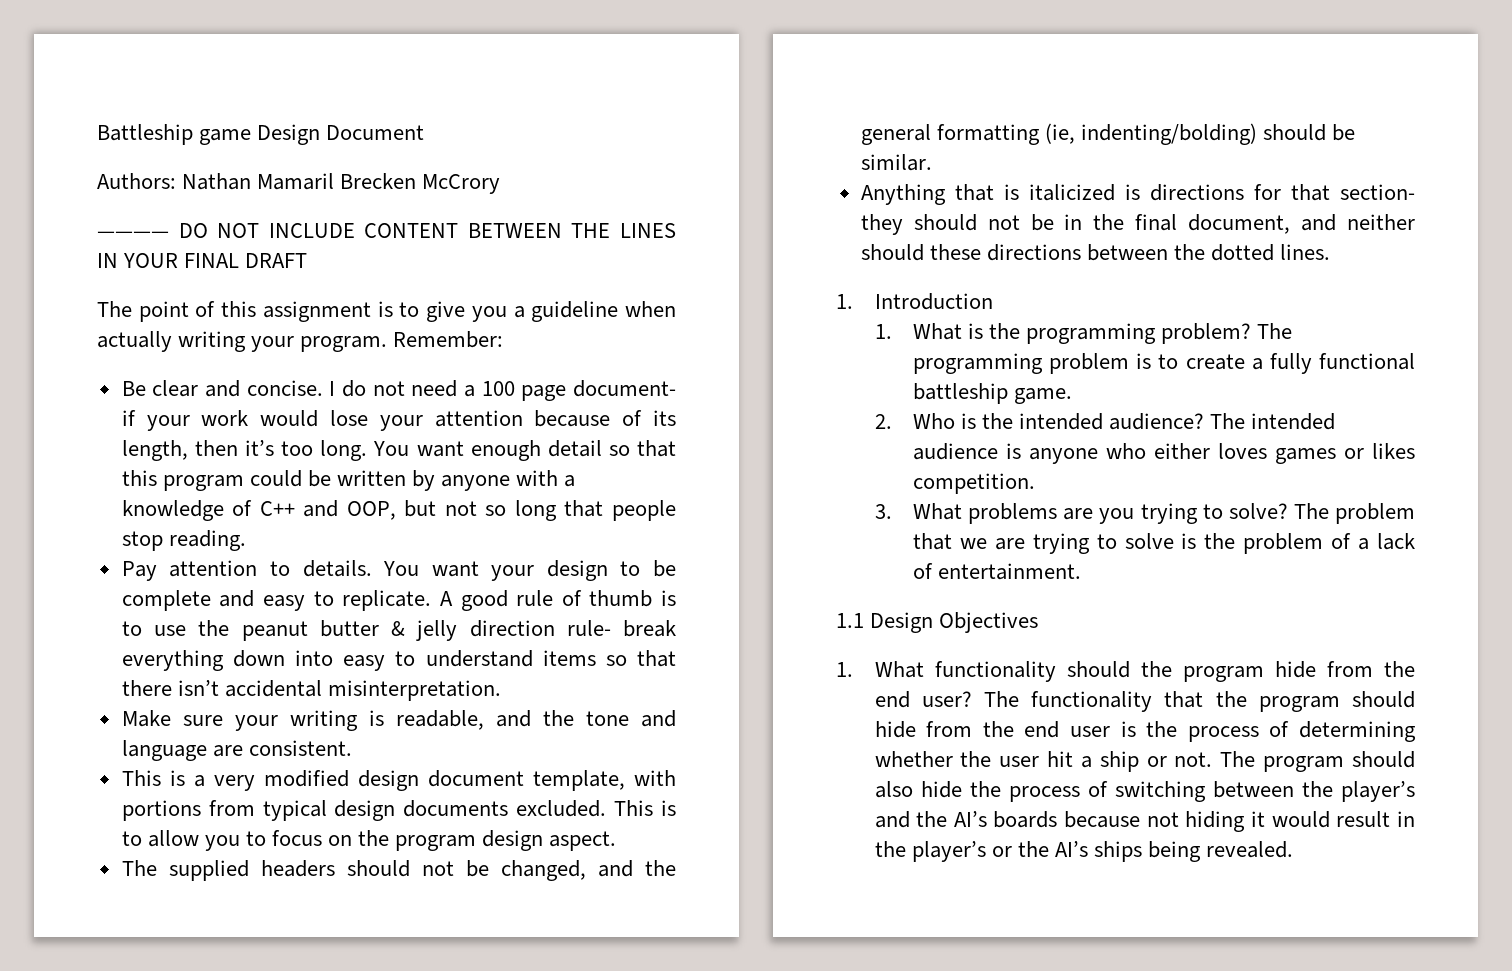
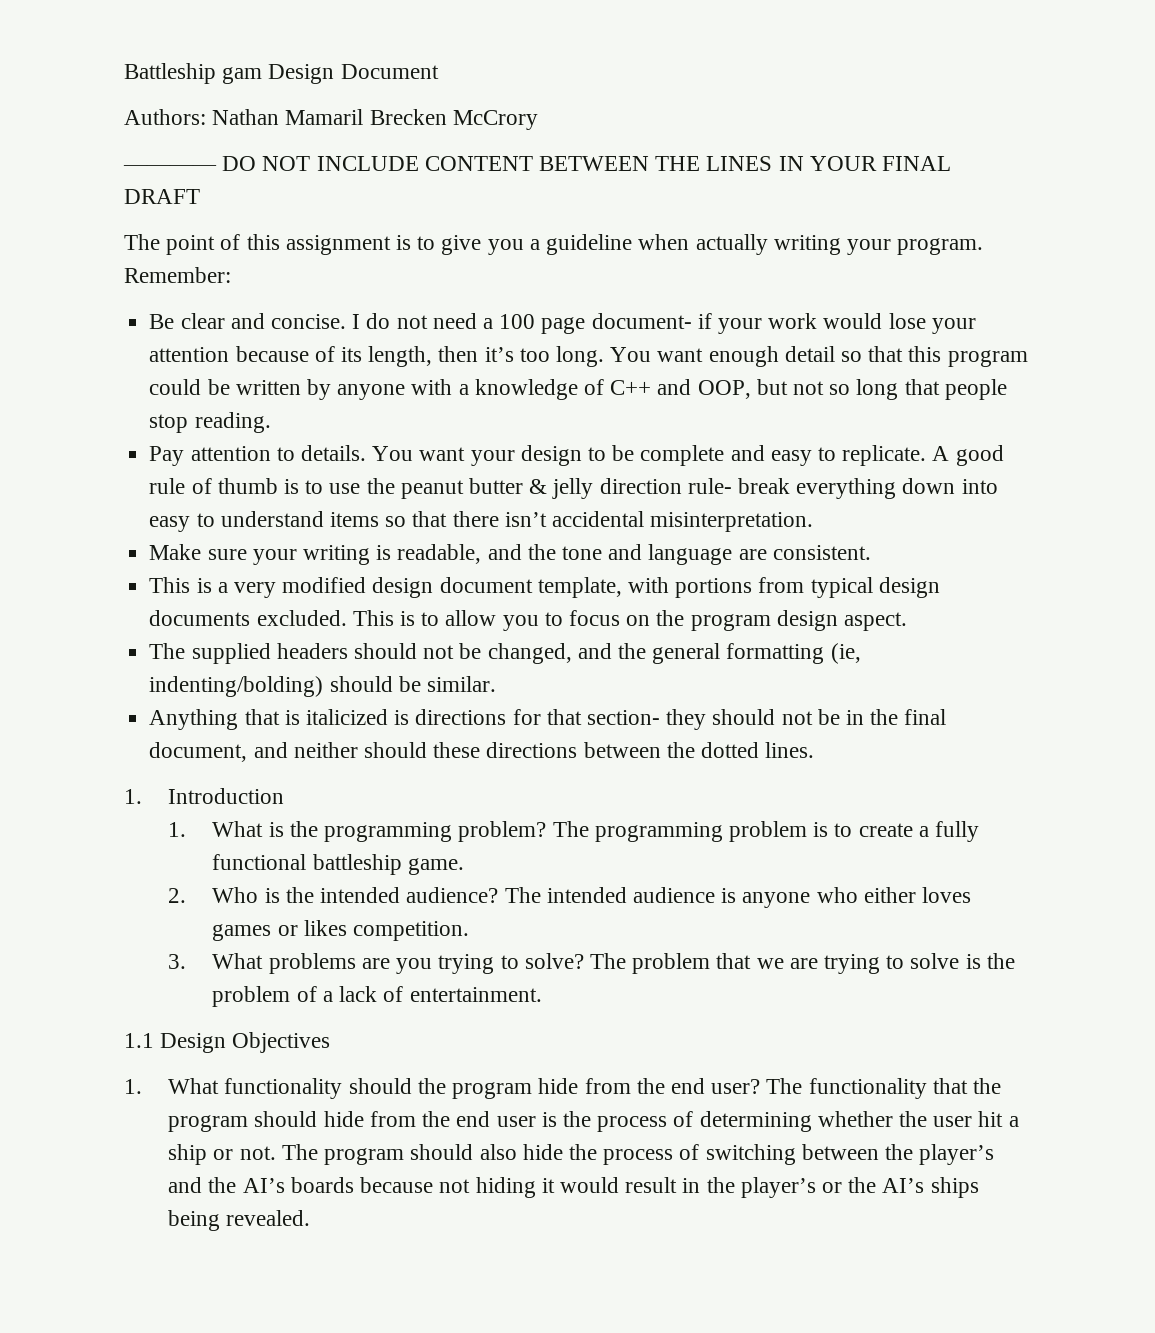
- Battleship game Design Document
+ Battleship gam Design Document

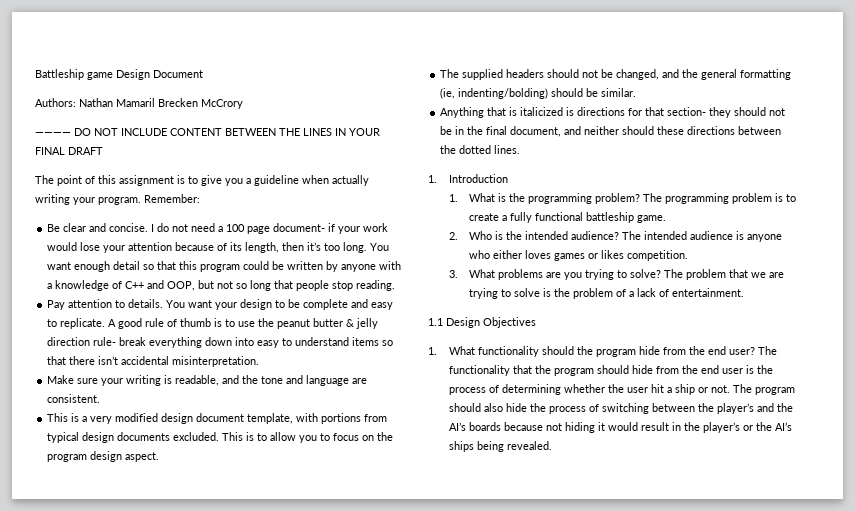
- Battleship gam Design Document
+ Battleship game Design Document

